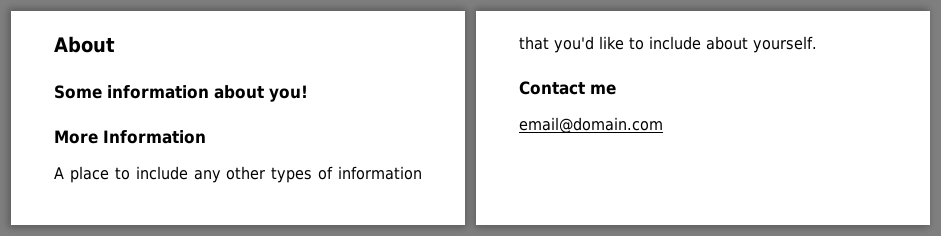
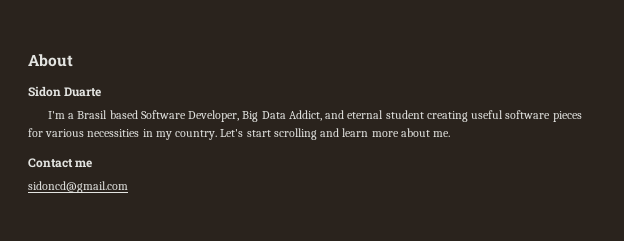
- Some information about you!
- More Information
- A place to include any other types of information that you'd like to include about yourself.
+ Sidon Duarte
+ I'm a Brasil based Software Developer, Big Data Addict, and eternal student creating useful software pieces for various necessities in my country. Let's start scrolling and learn more about me.
- email@domain.com
+ sidoncd@gmail.com

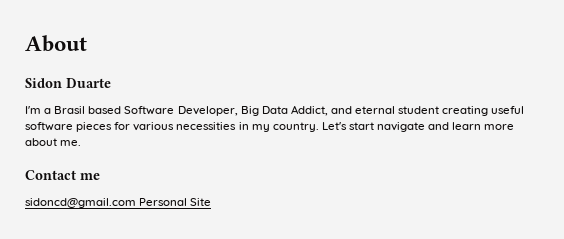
- Let's start scrolling and learn more about me.
+ Let's start navigate and learn more about me.
- sidoncd@gmail.com
+ sidoncd@gmail.com Personal Site

